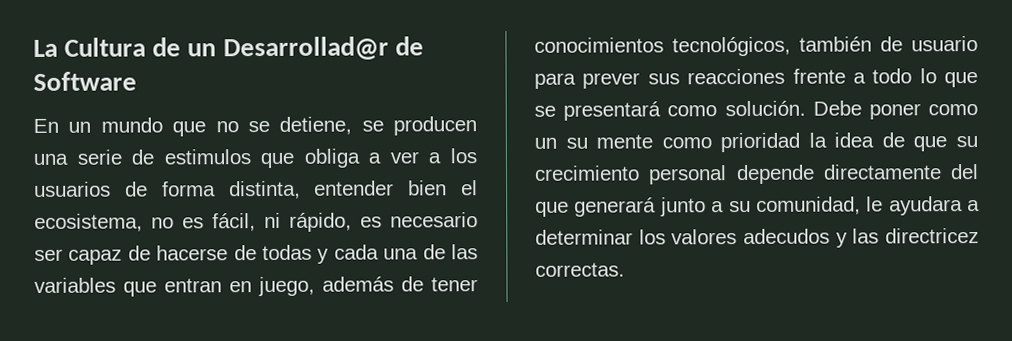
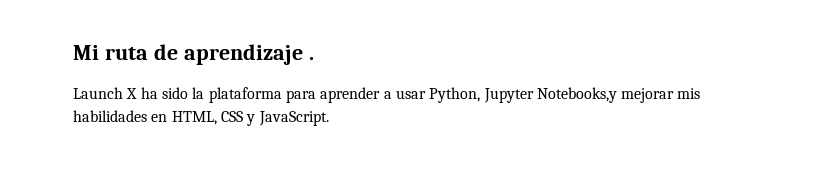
- La Cultura de un Desarrollad@r de Software
- En un mundo que no se detiene, se producen una serie de estimulos que obliga a ver a los usuarios de forma distinta, entender bien el ecosistema, no es fácil, ni rápido, es necesario ser capaz de hacerse de todas y cada una de las variables que entran en juego, además de tener conocimientos tecnológicos, también de usuario para prever sus reacciones frente a todo lo que se presentará como solución. Debe poner como un su mente como prioridad la idea de que su crecimiento personal depende directamente del que generará junto a su comunidad, le ayudara a determinar los valores adecudos y las directricez correctas.
+ Mi ruta de aprendizaje .
+ Launch X ha sido la plataforma para aprender a usar Python, Jupyter Notebooks,y mejorar mis habilidades en HTML, CSS y JavaScript.

